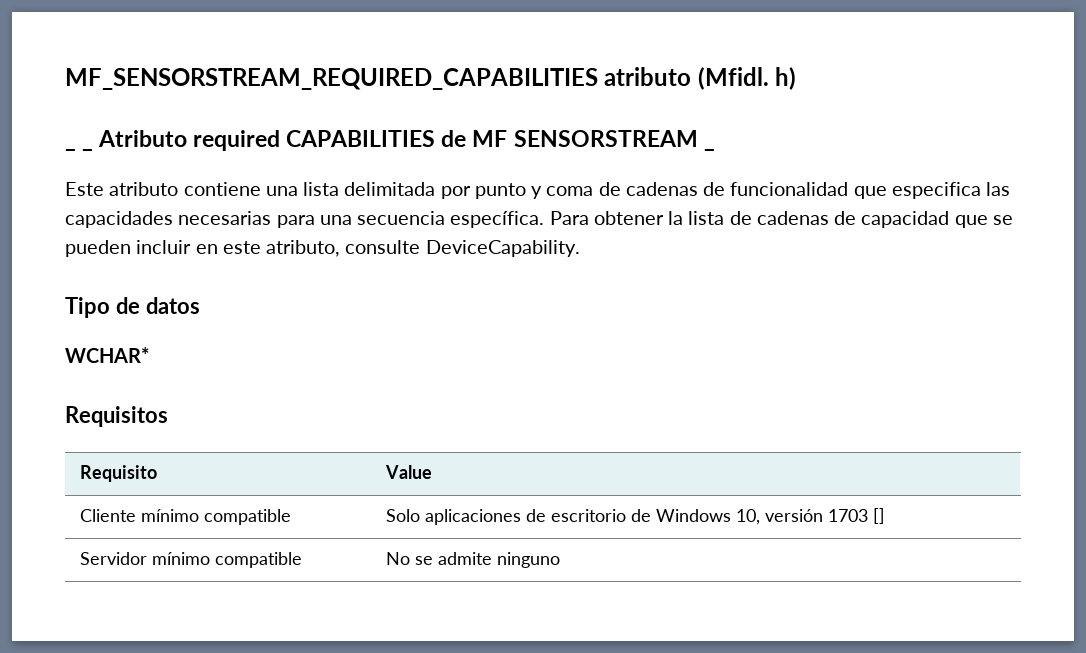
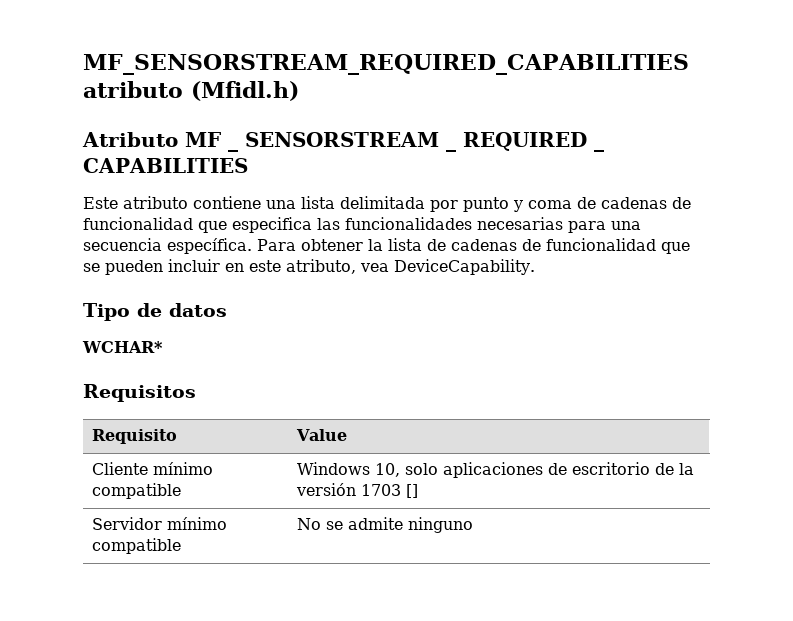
- MF_SENSORSTREAM_REQUIRED_CAPABILITIES atributo (Mfidl. h)
- _ _ Atributo required CAPABILITIES de MF SENSORSTREAM _
+ MF_SENSORSTREAM_REQUIRED_CAPABILITIES atributo (Mfidl.h)
+ Atributo MF _ SENSORSTREAM _ REQUIRED _ CAPABILITIES
- Este atributo contiene una lista delimitada por punto y coma de cadenas de funcionalidad que especifica las capacidades necesarias para una secuencia específica.
+ Este atributo contiene una lista delimitada por punto y coma de cadenas de funcionalidad que especifica las funcionalidades necesarias para una secuencia específica.
- Para obtener la lista de cadenas de capacidad que se pueden incluir en este atributo, consulte DeviceCapability.
+ Para obtener la lista de cadenas de funcionalidad que se pueden incluir en este atributo, vea DeviceCapability.
- Cliente mínimo compatible | Solo aplicaciones de escritorio de Windows 10, versión 1703 []
+ Cliente mínimo compatible | Windows 10, solo aplicaciones de escritorio de la versión 1703 []

